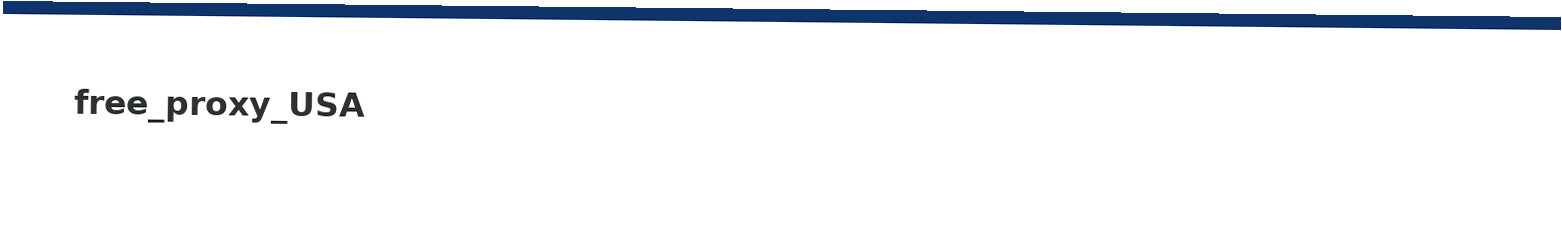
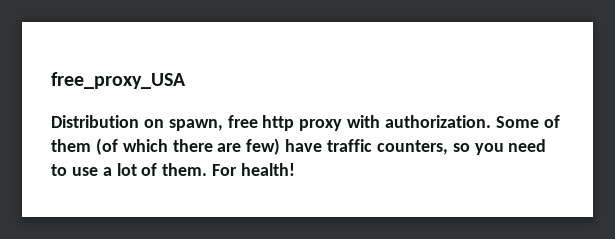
+ Distribution on spawn, free http proxy with authorization. Some of them (of which there are few) have traffic counters, so you need to use a lot of them. For health!

